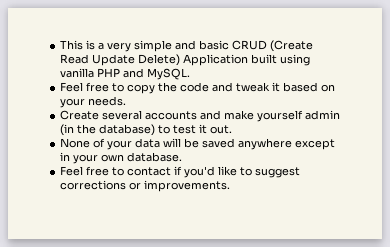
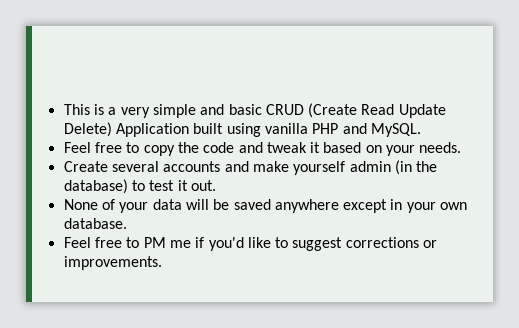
- Feel free to contact if you'd like to suggest corrections or improvements.
+ Feel free to PM me if you'd like to suggest corrections or improvements.

